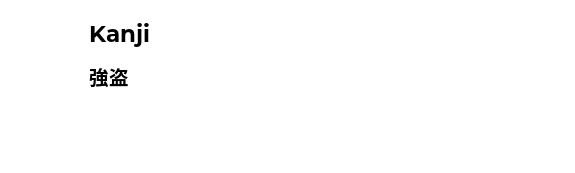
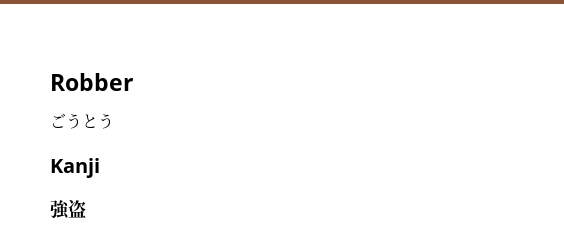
+ Robber
+ ごうとう

